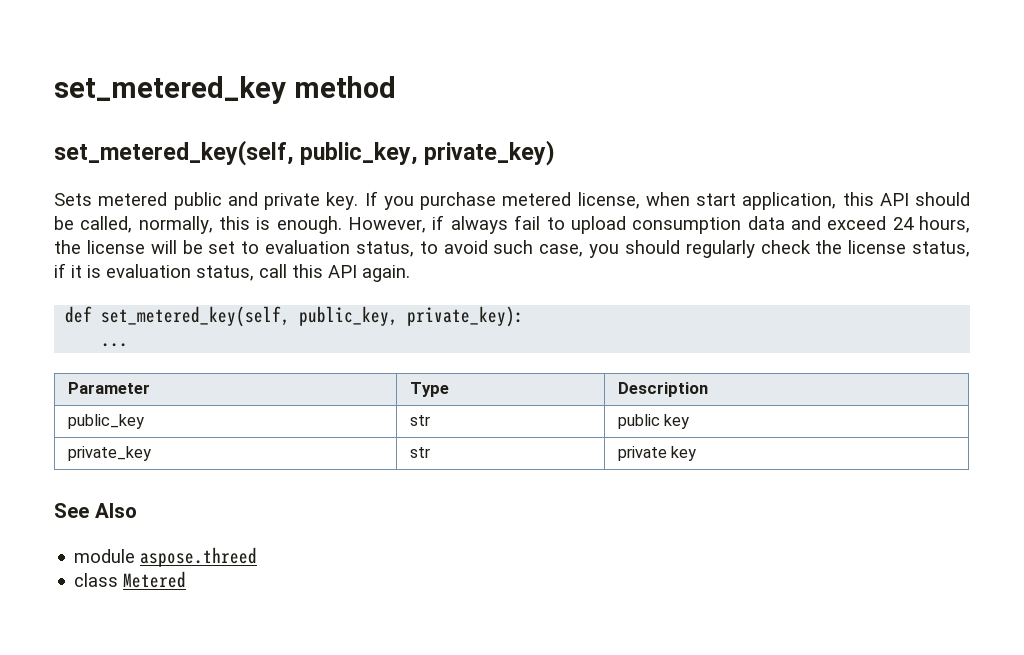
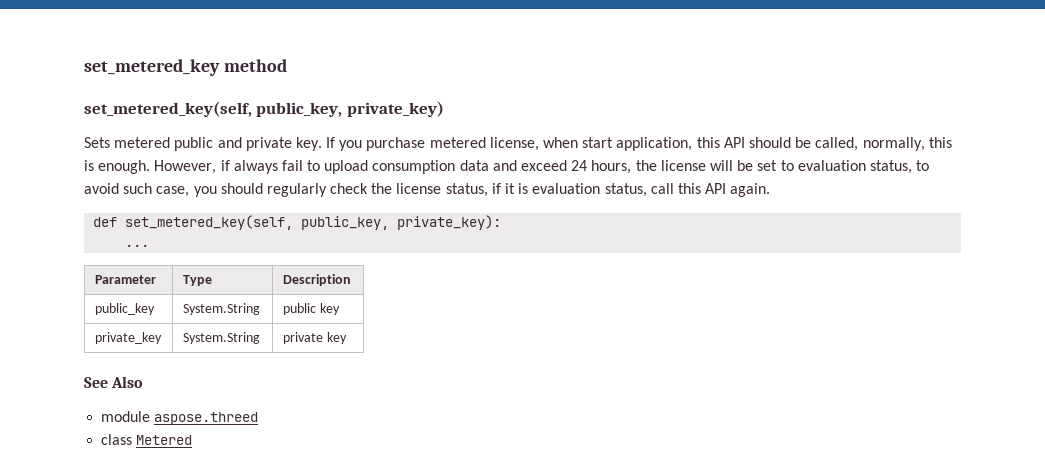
- public_key | str | public key
+ public_key | System.String | public key
- private_key | str | private key
+ private_key | System.String | private key

